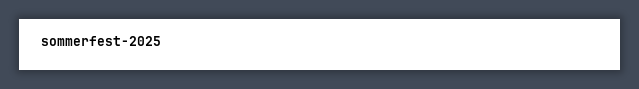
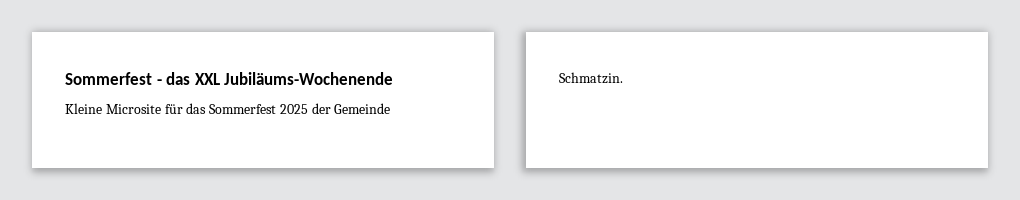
- sommerfest-2025
+ Sommerfest - das XXL Jubiläums-Wochenende
+ Kleine Microsite für das Sommerfest 2025 der Gemeinde Schmatzin.

